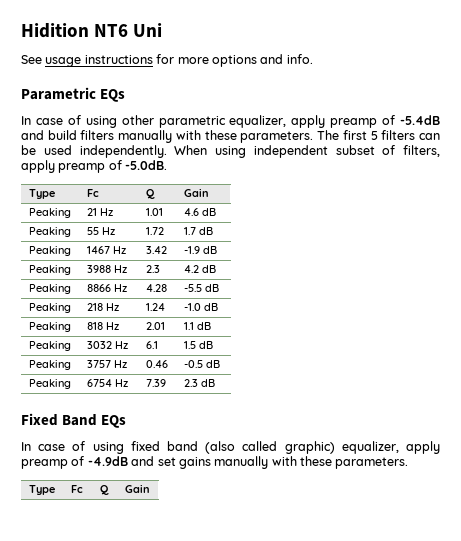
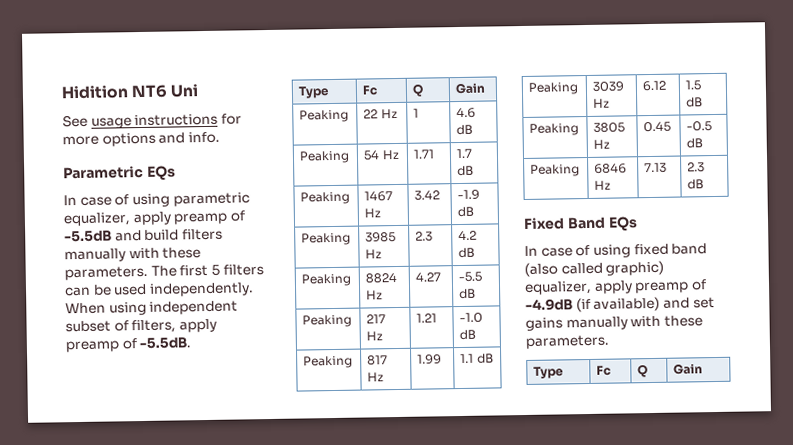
- In case of using other parametric equalizer, apply preamp of -5.4dB and build filters manually with these parameters.
+ In case of using parametric equalizer, apply preamp of -5.5dB and build filters manually with these parameters.
- When using independent subset of filters, apply preamp of -5.0dB.
+ When using independent subset of filters, apply preamp of -5.5dB.
- Peaking | 21 Hz | 1.01 | 4.6 dB
+ Peaking | 22 Hz | 1 | 4.6 dB
- Peaking | 55 Hz | 1.72 | 1.7 dB
+ Peaking | 54 Hz | 1.71 | 1.7 dB
- Peaking | 3988 Hz | 2.3 | 4.2 dB
+ Peaking | 3985 Hz | 2.3 | 4.2 dB
- Peaking | 8866 Hz | 4.28 | -5.5 dB
+ Peaking | 8824 Hz | 4.27 | -5.5 dB
- Peaking | 218 Hz | 1.24 | -1.0 dB
+ Peaking | 217 Hz | 1.21 | -1.0 dB
- Peaking | 818 Hz | 2.01 | 1.1 dB
+ Peaking | 817 Hz | 1.99 | 1.1 dB
- Peaking | 3032 Hz | 6.1 | 1.5 dB
+ Peaking | 3039 Hz | 6.12 | 1.5 dB
- Peaking | 3757 Hz | 0.46 | -0.5 dB
+ Peaking | 3805 Hz | 0.45 | -0.5 dB
- Peaking | 6754 Hz | 7.39 | 2.3 dB
+ Peaking | 6846 Hz | 7.13 | 2.3 dB
- In case of using fixed band (also called graphic) equalizer, apply preamp of -4.9dB and set gains manually with these parameters.
+ In case of using fixed band (also called graphic) equalizer, apply preamp of -4.9dB (if available) and set gains manually with these parameters.

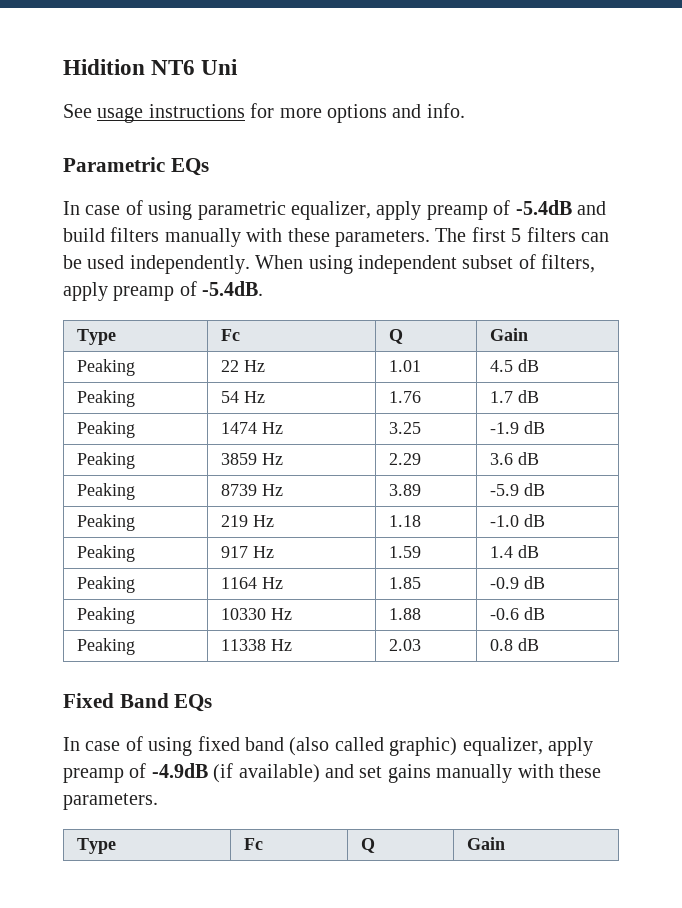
- In case of using parametric equalizer, apply preamp of -5.5dB and build filters manually with these parameters.
+ In case of using parametric equalizer, apply preamp of -5.4dB and build filters manually with these parameters.
- When using independent subset of filters, apply preamp of -5.5dB.
+ When using independent subset of filters, apply preamp of -5.4dB.
- Peaking | 22 Hz | 1 | 4.6 dB
+ Peaking | 22 Hz | 1.01 | 4.5 dB
- Peaking | 54 Hz | 1.71 | 1.7 dB
+ Peaking | 54 Hz | 1.76 | 1.7 dB
- Peaking | 1467 Hz | 3.42 | -1.9 dB
+ Peaking | 1474 Hz | 3.25 | -1.9 dB
- Peaking | 3985 Hz | 2.3 | 4.2 dB
- Peaking | 8824 Hz | 4.27 | -5.5 dB
- Peaking | 217 Hz | 1.21 | -1.0 dB
+ Peaking | 3859 Hz | 2.29 | 3.6 dB
+ Peaking | 8739 Hz | 3.89 | -5.9 dB
+ Peaking | 219 Hz | 1.18 | -1.0 dB
- Peaking | 817 Hz | 1.99 | 1.1 dB
- Peaking | 3039 Hz | 6.12 | 1.5 dB
- Peaking | 3805 Hz | 0.45 | -0.5 dB
- Peaking | 6846 Hz | 7.13 | 2.3 dB
+ Peaking | 917 Hz | 1.59 | 1.4 dB
+ Peaking | 1164 Hz | 1.85 | -0.9 dB
+ Peaking | 10330 Hz | 1.88 | -0.6 dB
+ Peaking | 11338 Hz | 2.03 | 0.8 dB

